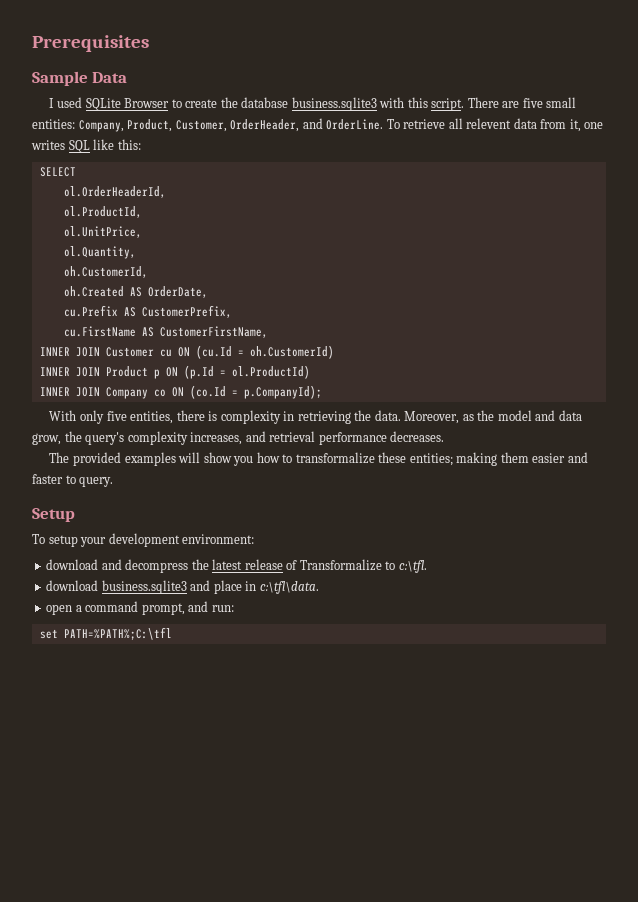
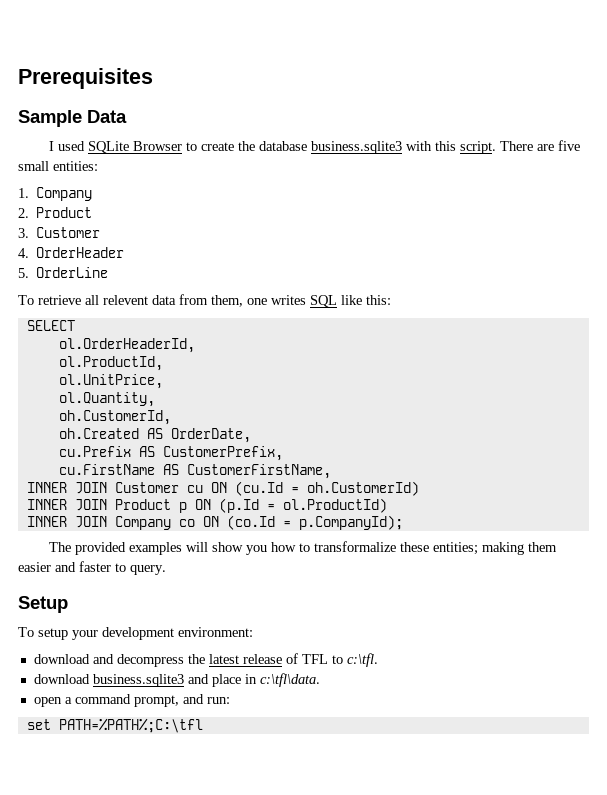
- There are five small entities: Company, Product, Customer, OrderHeader, and OrderLine. To retrieve all relevent data from it, one writes SQL like this:
+ There are five small entities:
+ 1. Company
+ 2. Product
+ 3. Customer
+ 4. OrderHeader
+ 5. OrderLine
+ To retrieve all relevent data from them, one writes SQL like this:
- With only five entities, there is complexity in retrieving the data. Moreover, as the model and data grow, the query's complexity increases, and retrieval performance decreases.
- download and decompress the latest release of Transformalize to c:\tfl.
+ download and decompress the latest release of TFL to c:\tfl.

